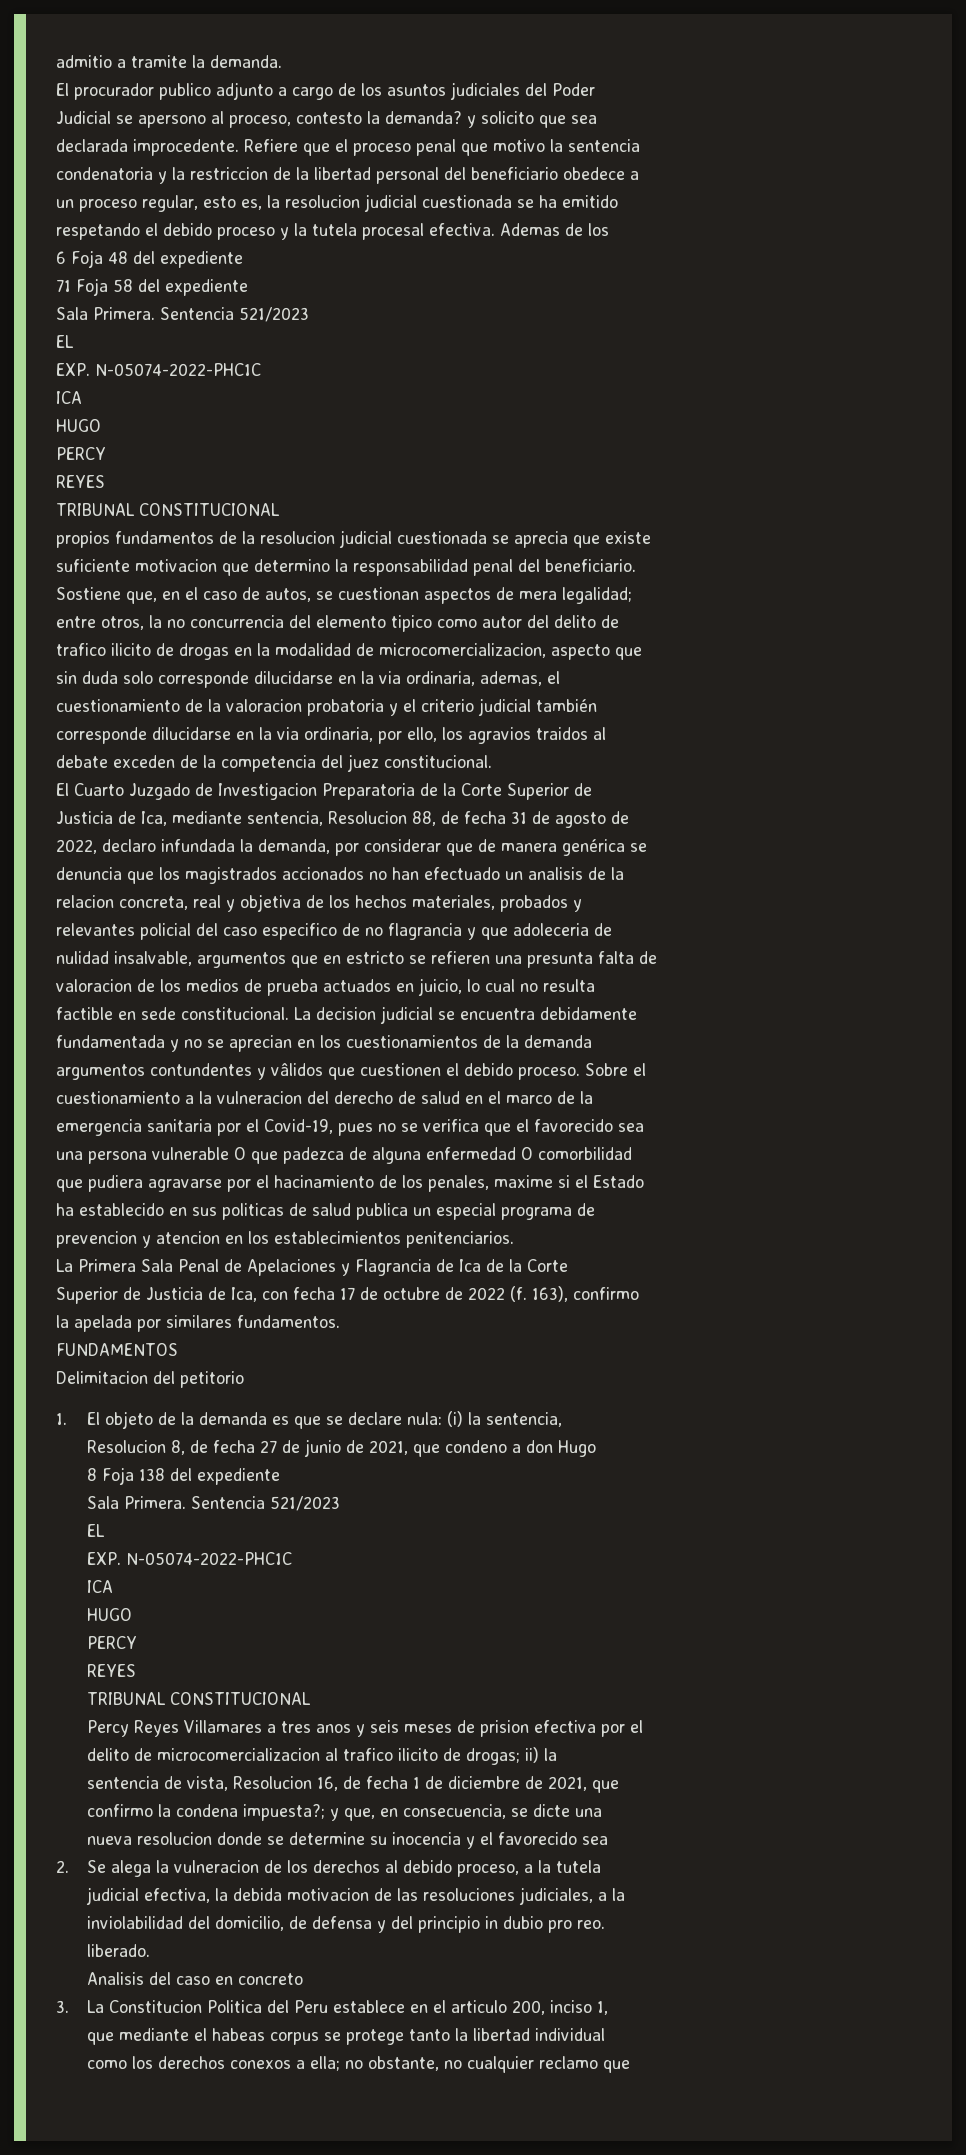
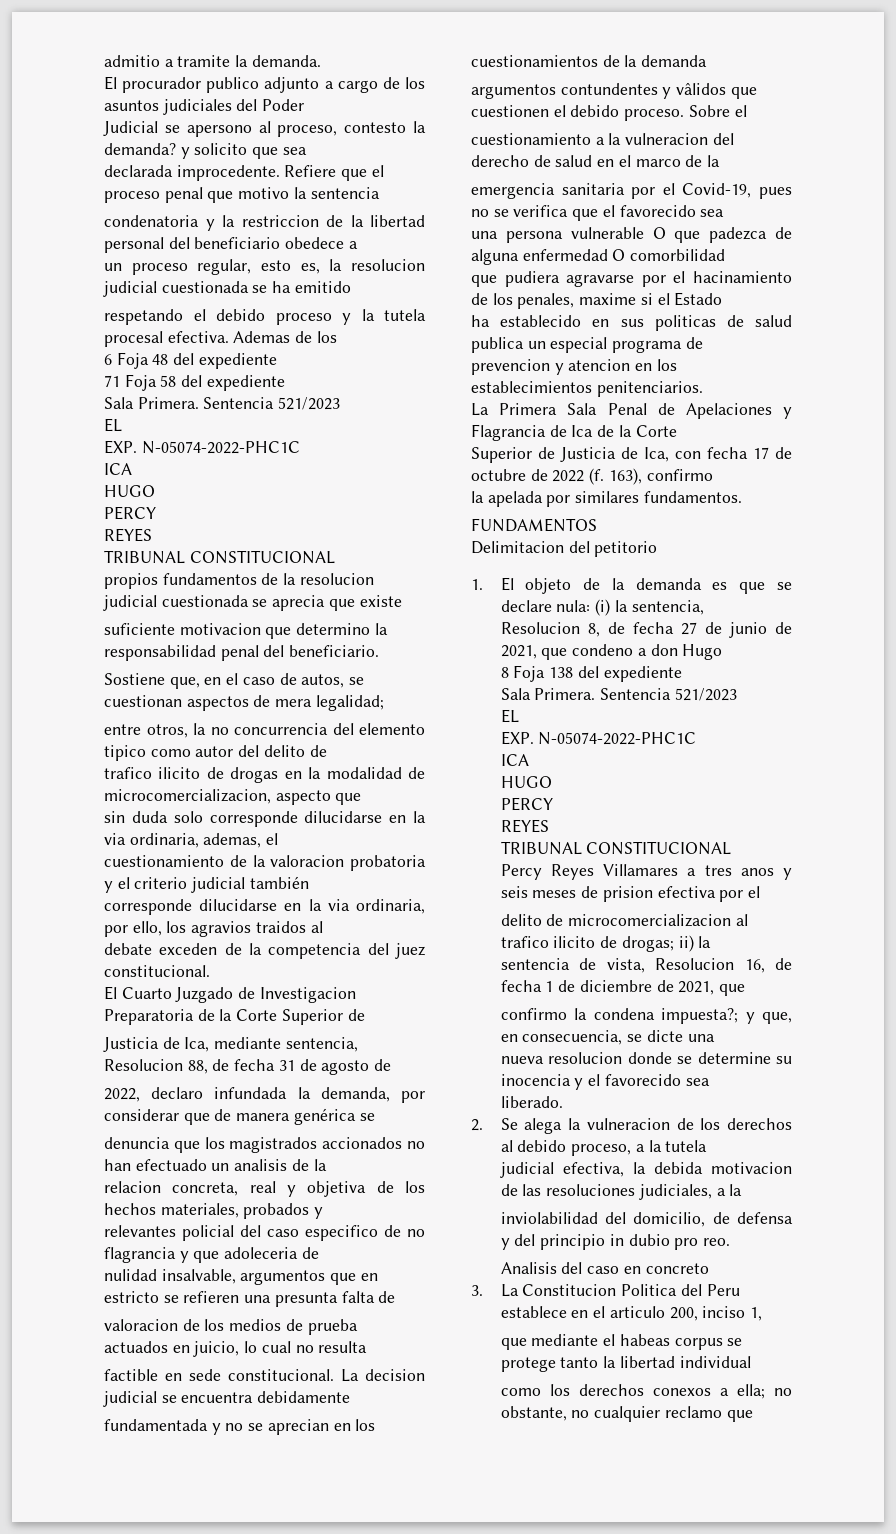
+ liberado.
- liberado.

